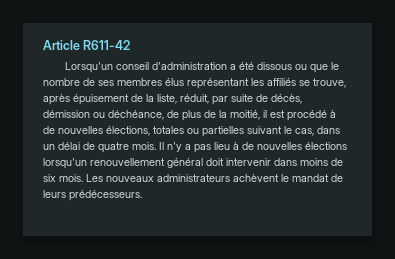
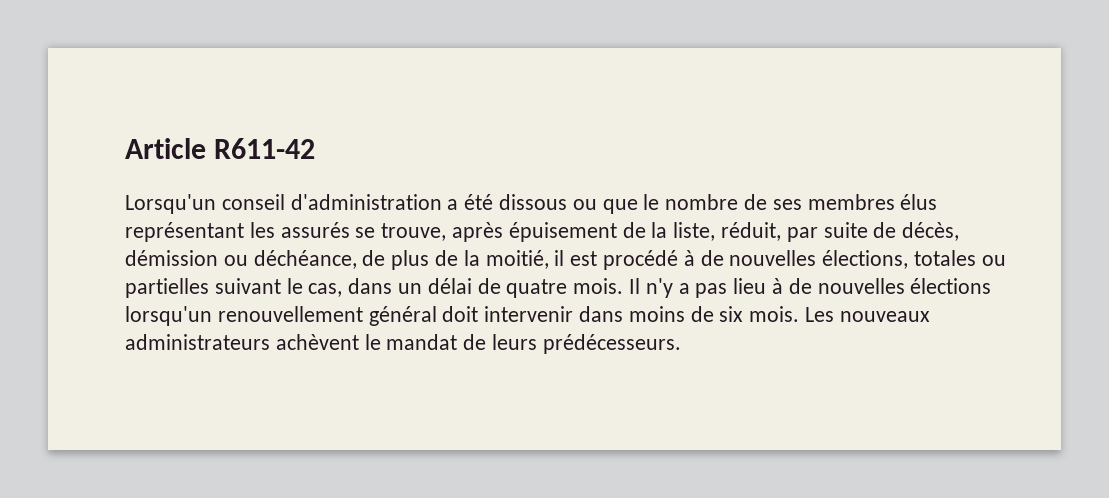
- Lorsqu'un conseil d'administration a été dissous ou que le nombre de ses membres élus représentant les affiliés se trouve, après épuisement de la liste, réduit, par suite de décès, démission ou déchéance, de plus de la moitié, il est procédé à de nouvelles élections, totales ou partielles suivant le cas, dans un délai de quatre mois.
+ Lorsqu'un conseil d'administration a été dissous ou que le nombre de ses membres élus représentant les assurés se trouve, après épuisement de la liste, réduit, par suite de décès, démission ou déchéance, de plus de la moitié, il est procédé à de nouvelles élections, totales ou partielles suivant le cas, dans un délai de quatre mois.

